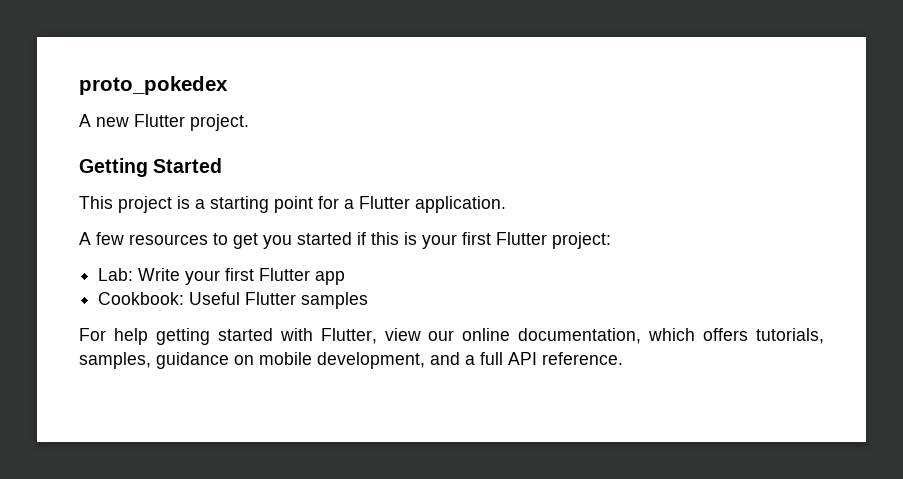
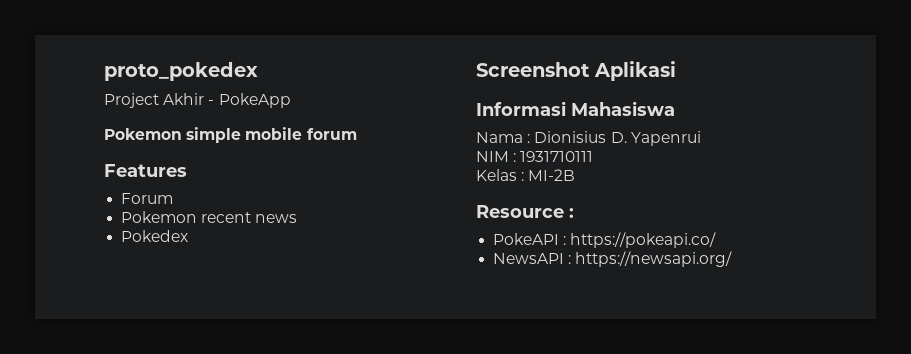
- A new Flutter project.
- Getting Started
- This project is a starting point for a Flutter application.
- A few resources to get you started if this is your first Flutter project:
- Lab: Write your first Flutter app
- Cookbook: Useful Flutter samples
- For help getting started with Flutter, view our online documentation, which offers tutorials, samples, guidance on mobile development, and a full API reference.
+ Project Akhir - PokeApp
+ Pokemon simple mobile forum
+ Features
+ Forum
+ Pokemon recent news
+ Pokedex
+ Screenshot Aplikasi
+ Informasi Mahasiswa
+ Nama : Dionisius D. Yapenrui
+ NIM : 1931710111
+ Kelas : MI-2B
+ Resource :
+ PokeAPI : https://pokeapi.co/
+ NewsAPI : https://newsapi.org/

